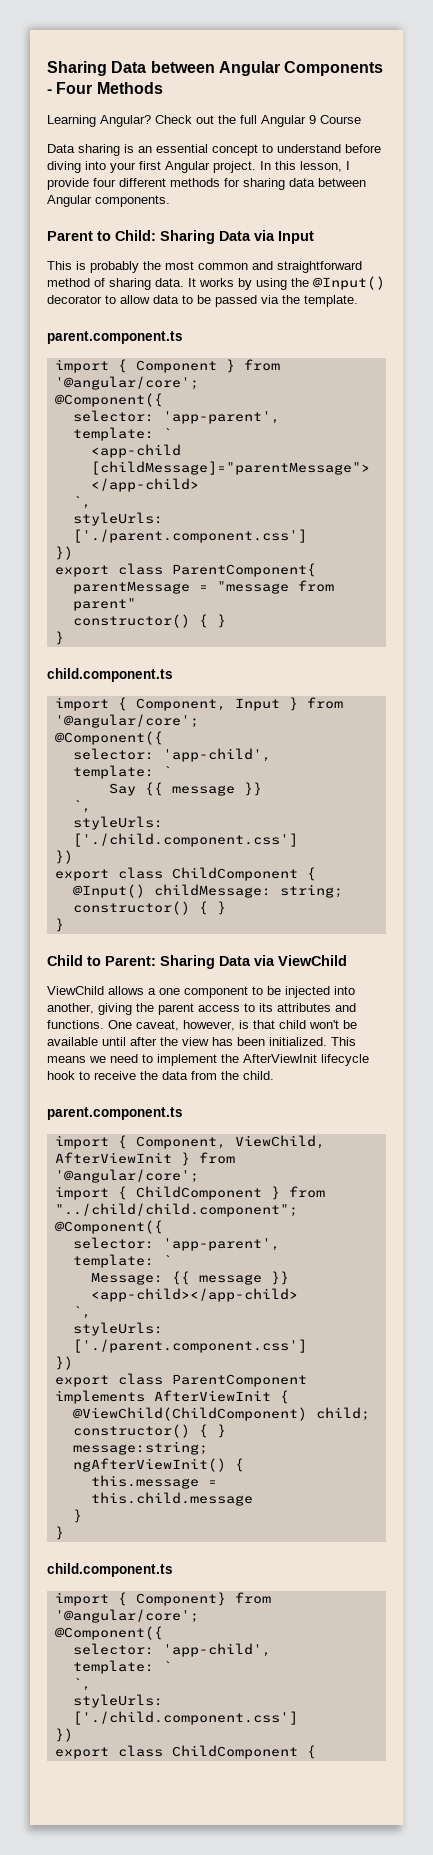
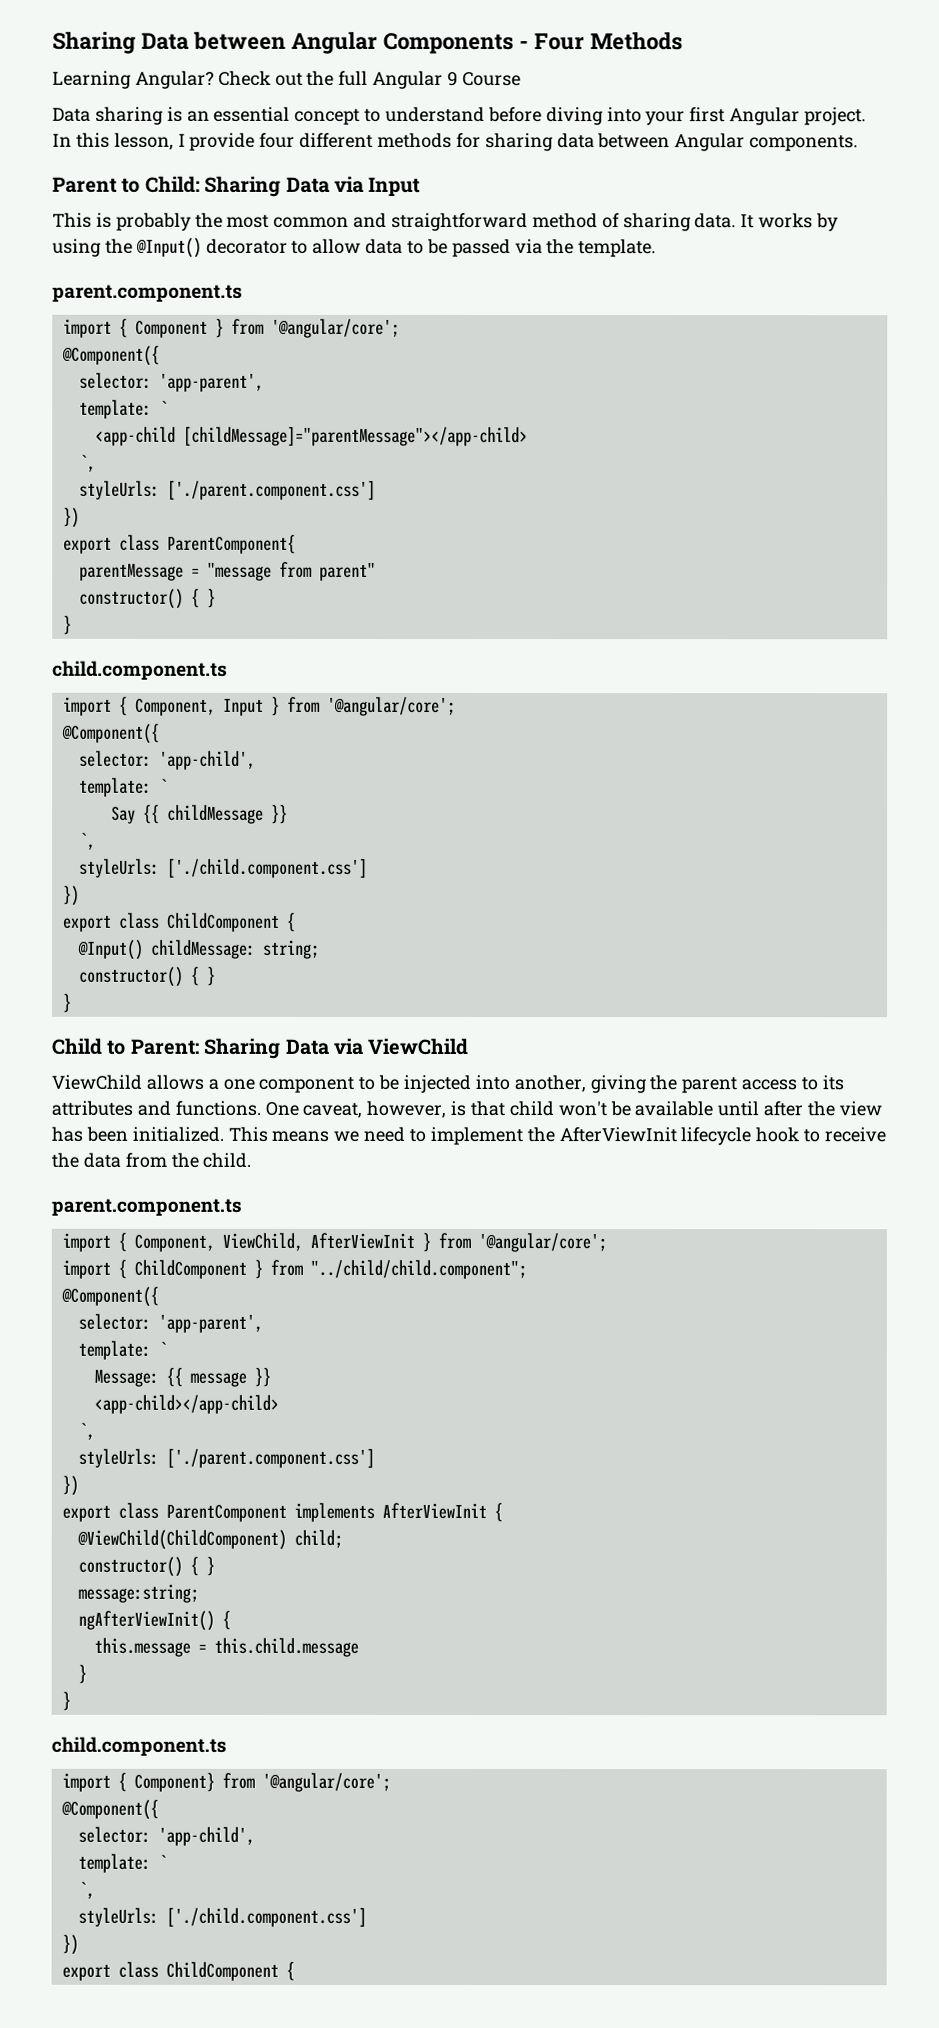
- Say {{ message }}
+ Say {{ childMessage }}

